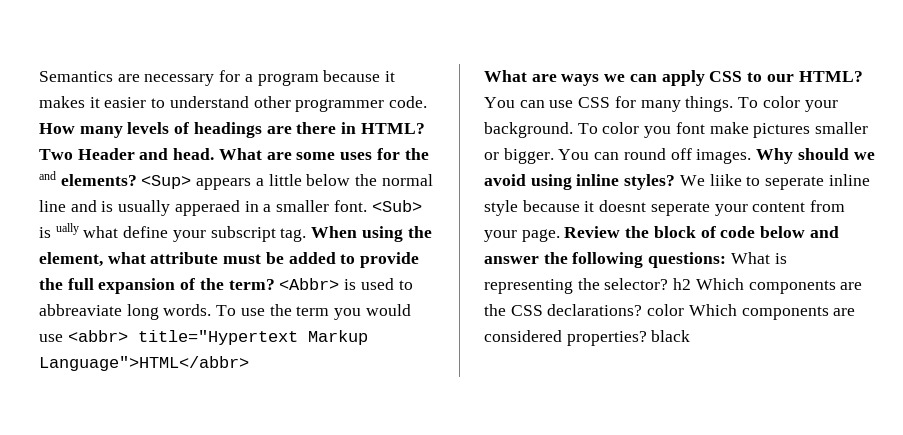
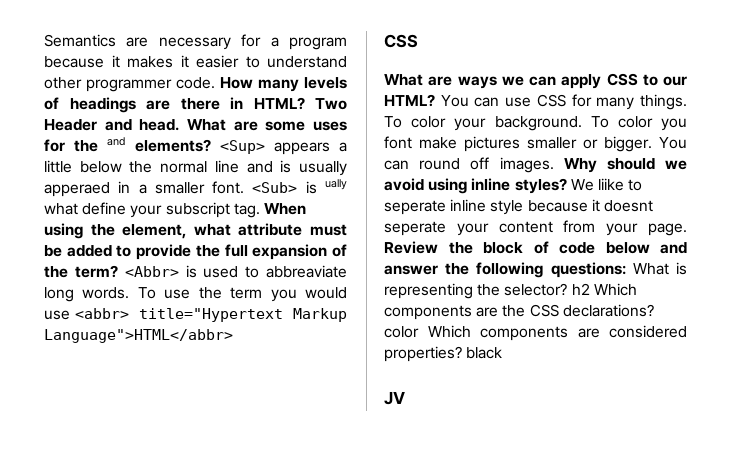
  To use the term you would use <abbr> title="Hypertext Markup Language">HTML</abbr>
+ CSS
+ JV

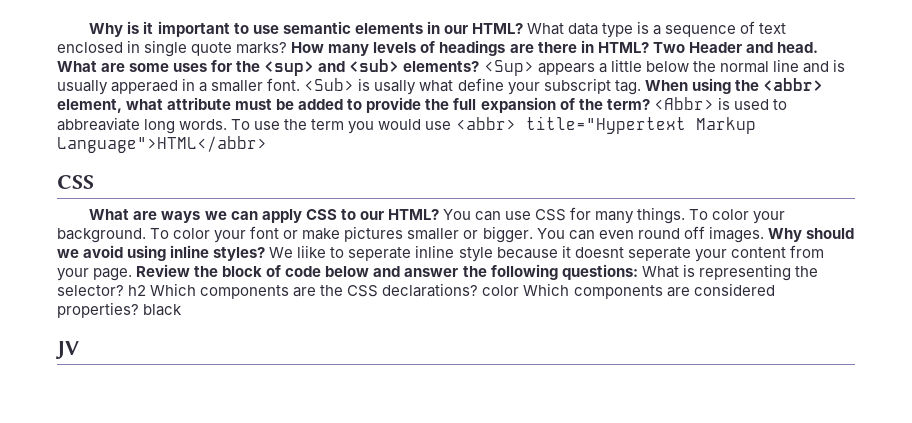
- Semantics are necessary for a program because it makes it easier to understand other programmer code.
+ Why is it important to use semantic elements in our HTML? What data type is a sequence of text enclosed in single quote marks?
- What are some uses for the and elements?
+ What are some uses for the <sup> and <sub> elements?
- <Sub> is ually what define your subscript tag.
+ <Sub> is usally what define your subscript tag.
- When using the element, what attribute must be added to provide the full expansion of the term?
+ When using the <abbr> element, what attribute must be added to provide the full expansion of the term?
- To color you font make pictures smaller or bigger.
+ To color your font or make pictures smaller or bigger.
- You can round off images.
+ You can even round off images.

